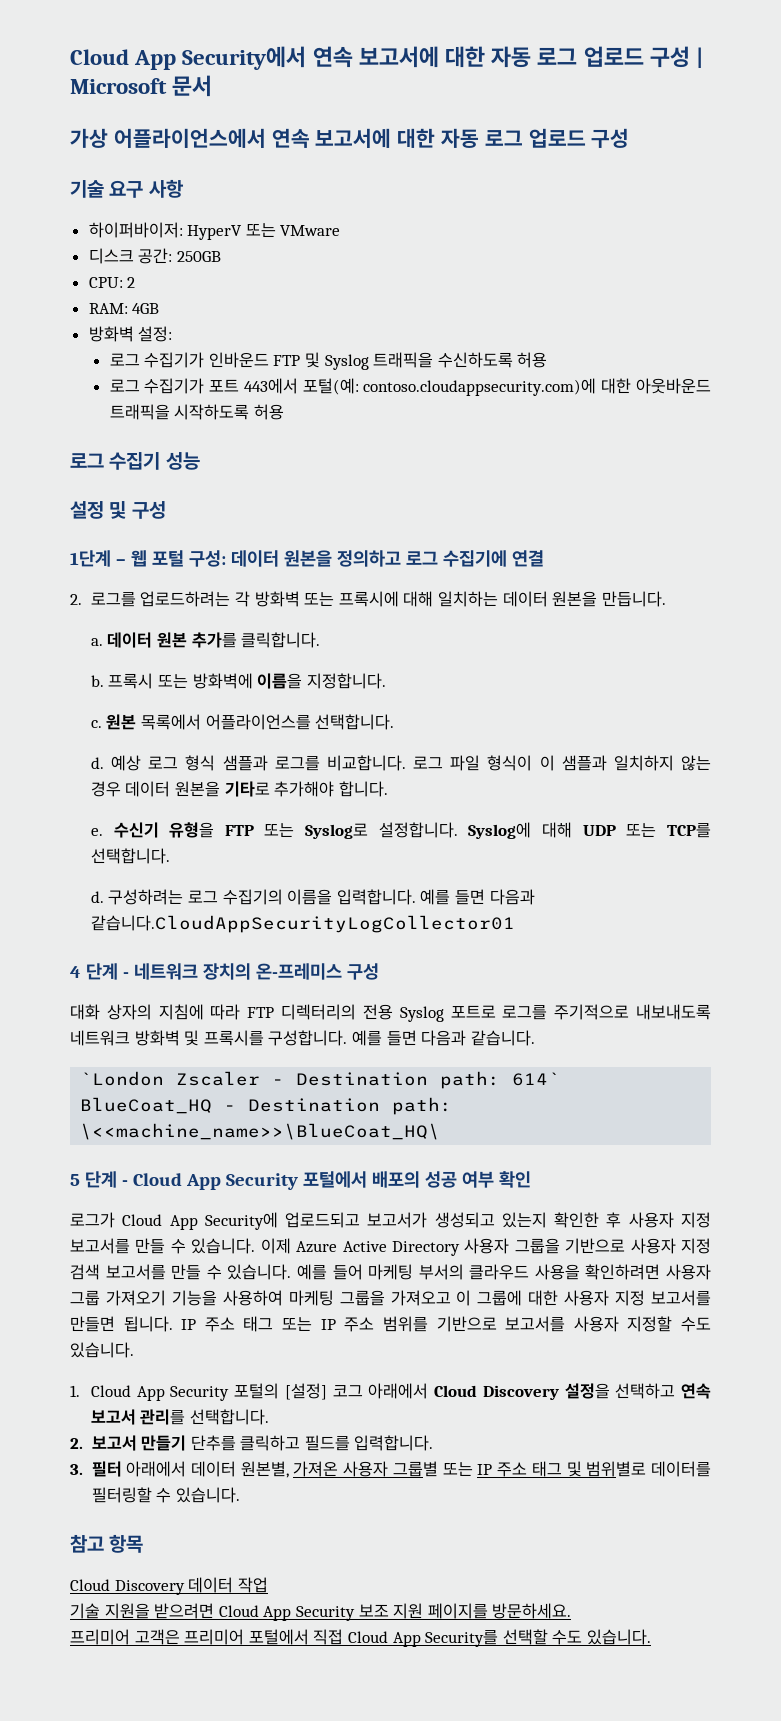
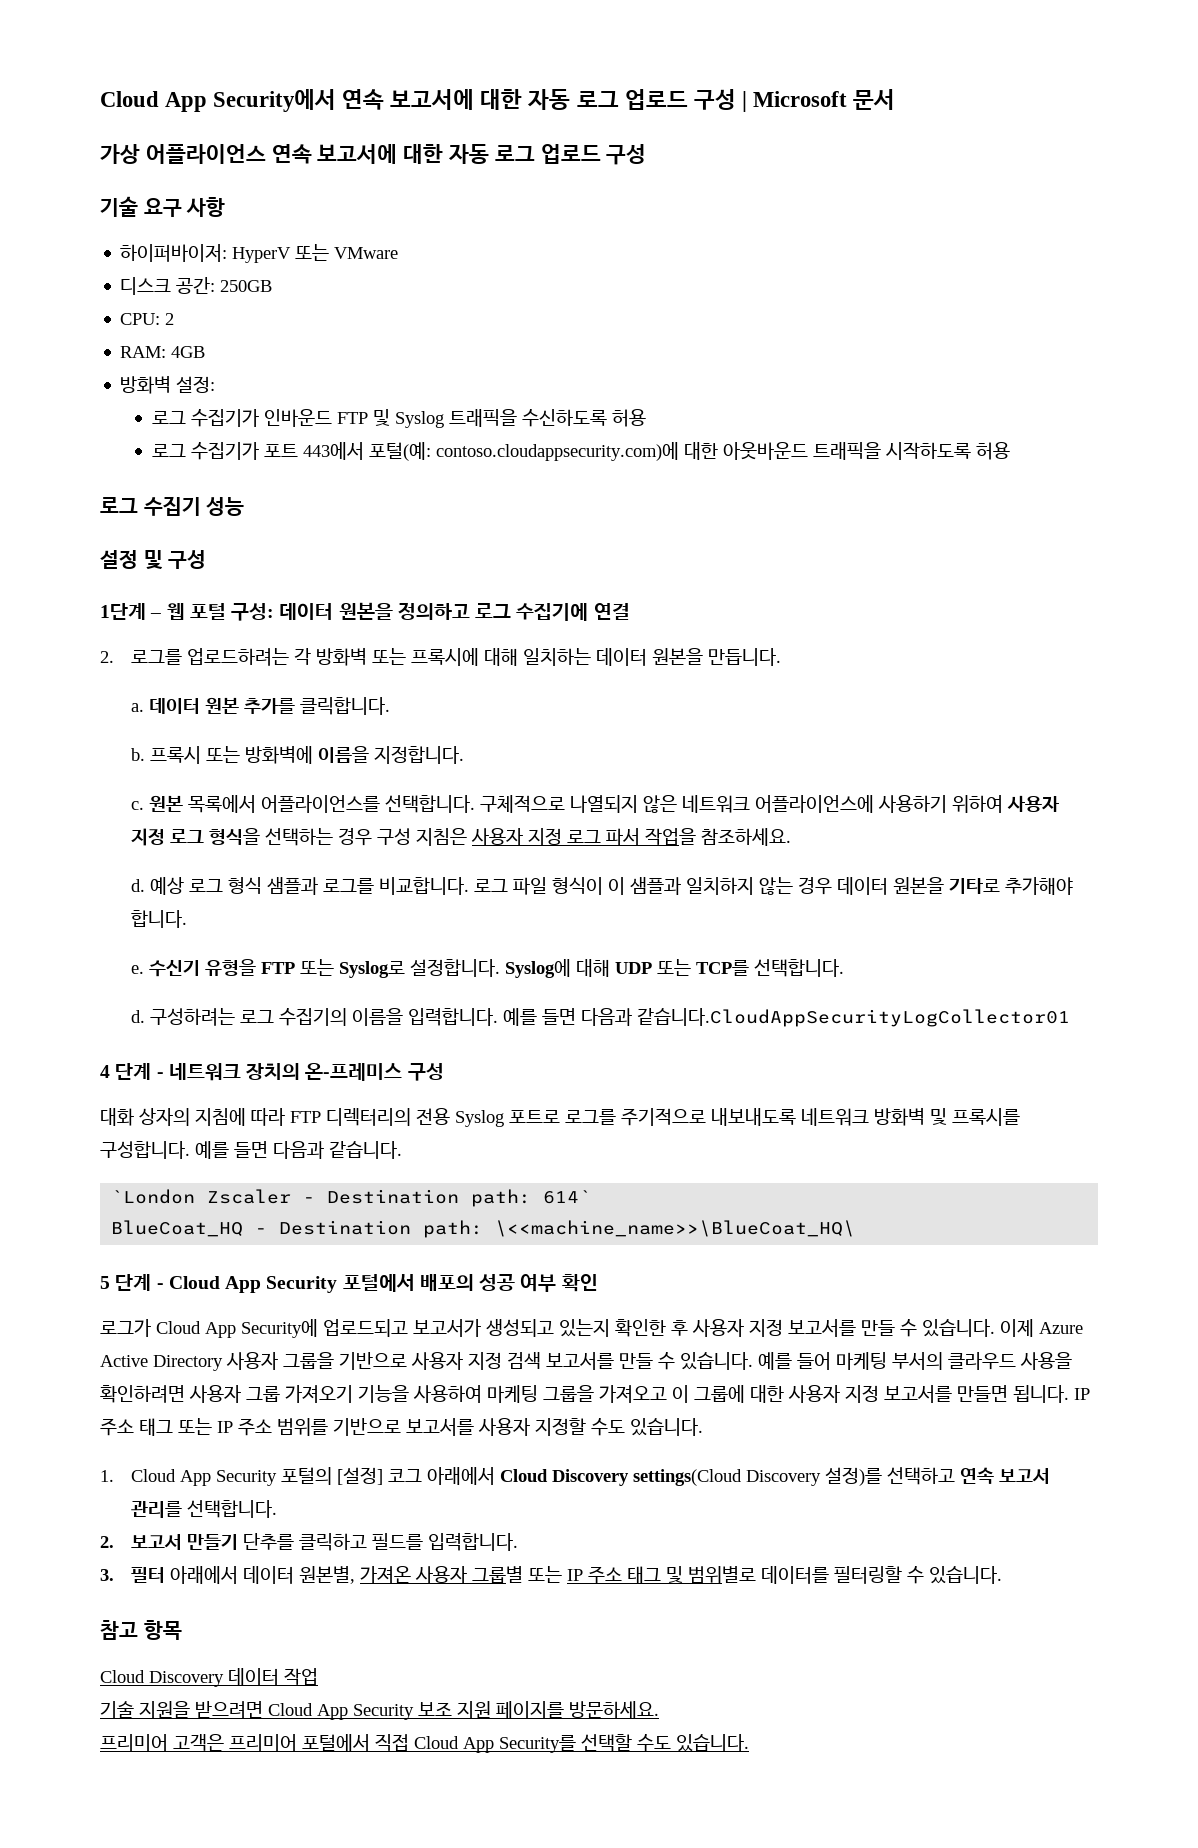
- 가상 어플라이언스에서 연속 보고서에 대한 자동 로그 업로드 구성
+ 가상 어플라이언스 연속 보고서에 대한 자동 로그 업로드 구성
+ 구체적으로 나열되지 않은 네트워크 어플라이언스에 사용하기 위하여 사용자 지정 로그 형식을 선택하는 경우 구성 지침은 사용자 지정 로그 파서 작업을 참조하세요.
- 1. Cloud App Security 포털의 [설정] 코그 아래에서 Cloud Discovery 설정을 선택하고 연속 보고서 관리를 선택합니다.
+ 1. Cloud App Security 포털의 [설정] 코그 아래에서 Cloud Discovery settings(Cloud Discovery 설정)를 선택하고 연속 보고서 관리를 선택합니다.

